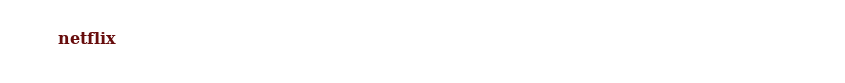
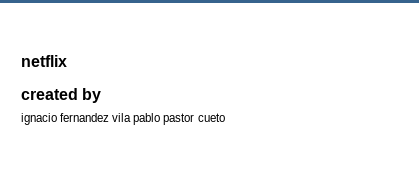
+ created by
+ ignacio fernandez vila pablo pastor cueto

